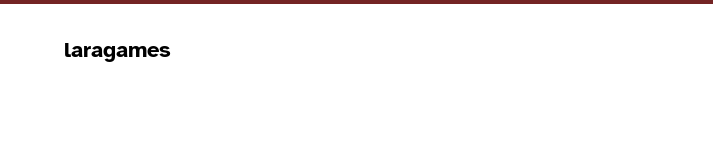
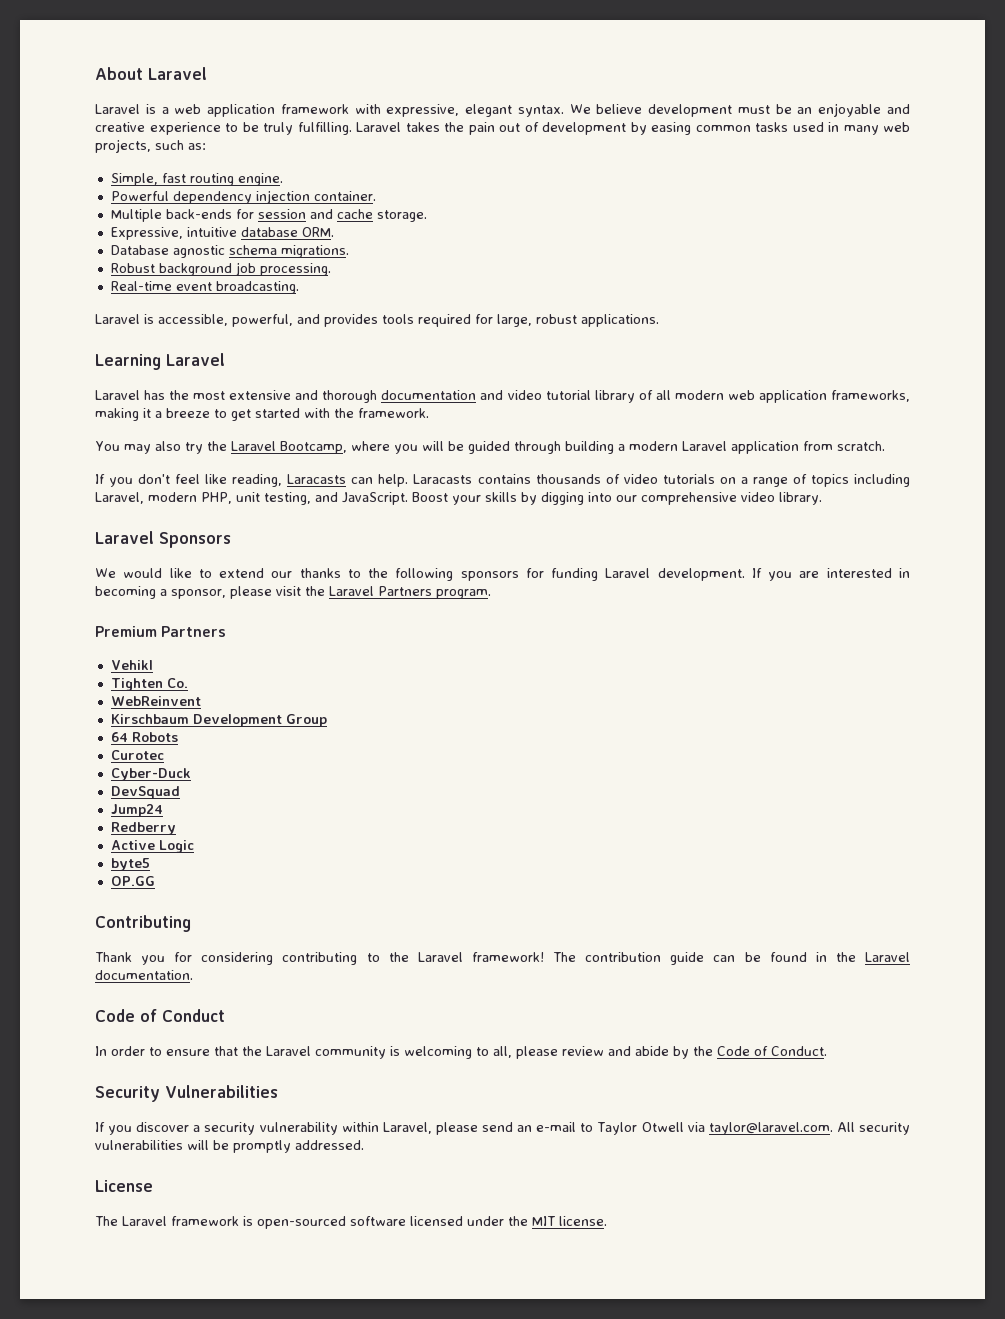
- laragames
+ About Laravel
+ Laravel is a web application framework with expressive, elegant syntax. We believe development must be an enjoyable and creative experience to be truly fulfilling. Laravel takes the pain out of development by easing common tasks used in many web projects, such as:
+ Simple, fast routing engine.
+ Powerful dependency injection container.
+ Multiple back-ends for session and cache storage.
+ Expressive, intuitive database ORM.
+ Database agnostic schema migrations.
+ Robust background job processing.
+ Real-time event broadcasting.
+ Laravel is accessible, powerful, and provides tools required for large, robust applications.
+ Learning Laravel
+ Laravel has the most extensive and thorough documentation and video tutorial library of all modern web application frameworks, making it a breeze to get started with the framework.
+ You may also try the Laravel Bootcamp, where you will be guided through building a modern Laravel application from scratch.
+ If you don't feel like reading, Laracasts can help. Laracasts contains thousands of video tutorials on a range of topics including Laravel, modern PHP, unit testing, and JavaScript. Boost your skills by digging into our comprehensive video library.
+ Laravel Sponsors
+ We would like to extend our thanks to the following sponsors for funding Laravel development. If you are interested in becoming a sponsor, please visit the Laravel Partners program.
+ Premium Partners
+ Vehikl
+ Tighten Co.
+ WebReinvent
+ Kirschbaum Development Group
+ 64 Robots
+ Curotec
+ Cyber-Duck
+ DevSquad
+ Jump24
+ Redberry
+ Active Logic
+ byte5
+ OP.GG
+ Contributing
+ Thank you for considering contributing to the Laravel framework! The contribution guide can be found in the Laravel documentation.
+ Code of Conduct
+ In order to ensure that the Laravel community is welcoming to all, please review and abide by the Code of Conduct.
+ Security Vulnerabilities
+ If you discover a security vulnerability within Laravel, please send an e-mail to Taylor Otwell via taylor@laravel.com. All security vulnerabilities will be promptly addressed.
+ License
+ The Laravel framework is open-sourced software licensed under the MIT license.

